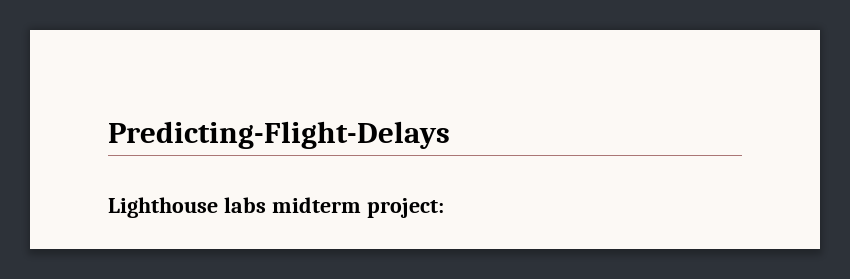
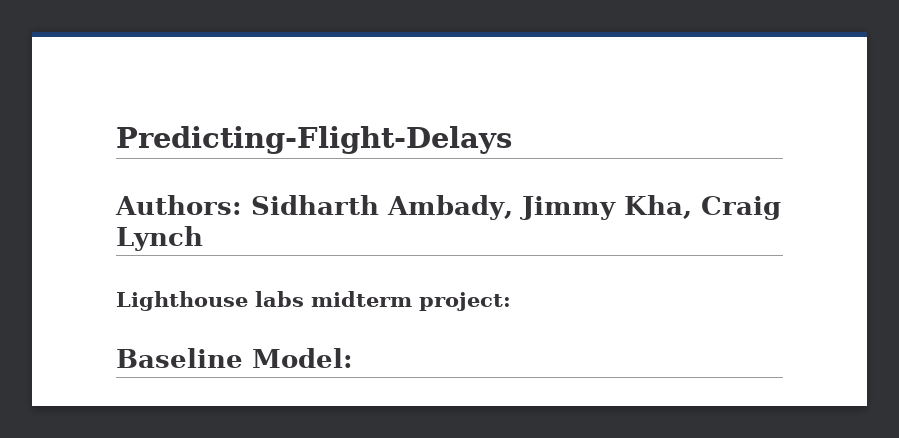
+ Authors: Sidharth Ambady, Jimmy Kha, Craig Lynch
+ Baseline Model:

